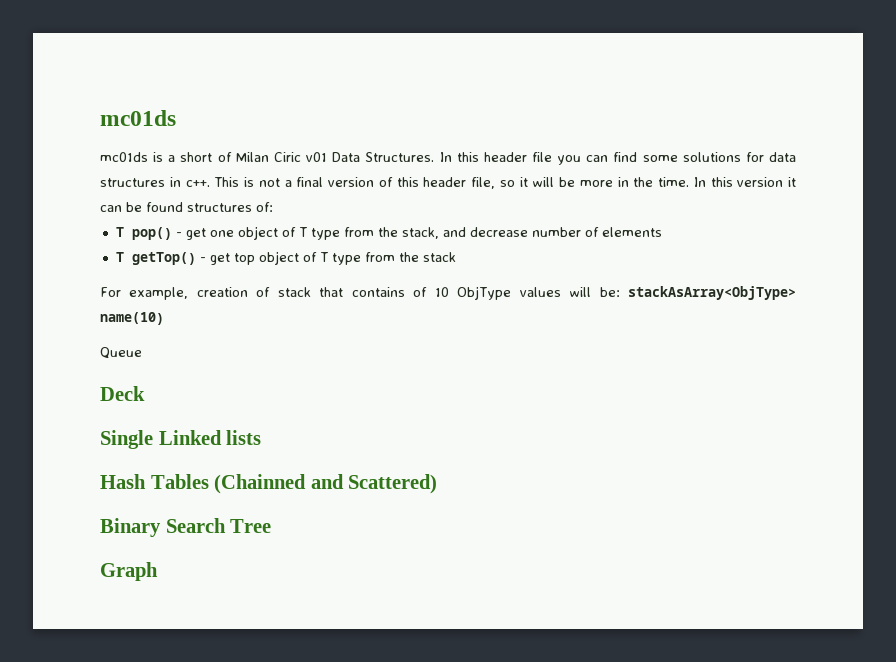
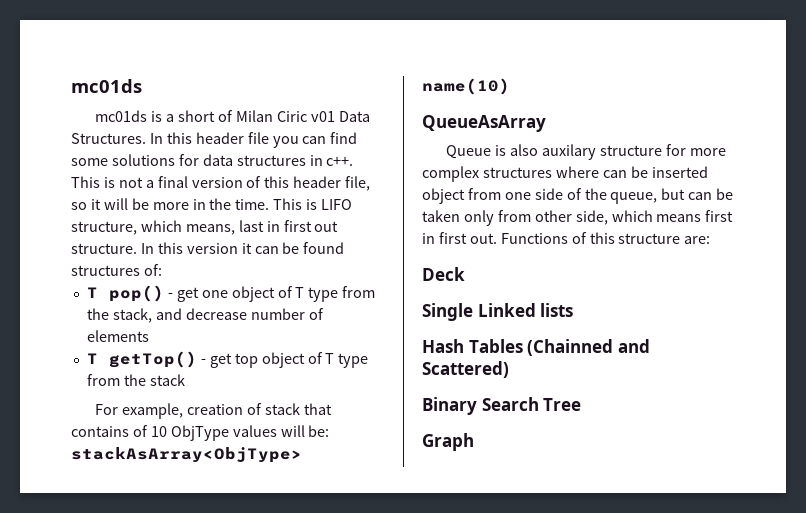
+ This is LIFO structure, which means, last in first out structure.
+ QueueAsArray
- Queue
+ Queue is also auxilary structure for more complex structures where can be inserted object from one side of the queue, but can be taken only from other side, which means first in first out. Functions of this structure are:

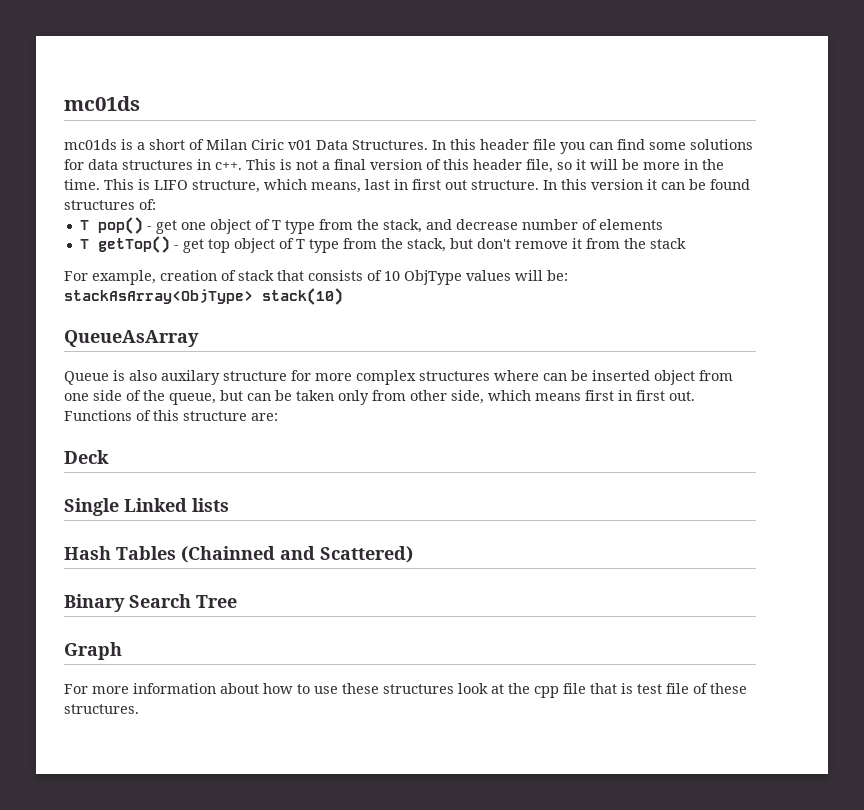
- T getTop() - get top object of T type from the stack
+ T getTop() - get top object of T type from the stack, but don't remove it from the stack
- For example, creation of stack that contains of 10 ObjType values will be: stackAsArray<ObjType> name(10)
+ For example, creation of stack that consists of 10 ObjType values will be: stackAsArray<ObjType> stack(10)
+ For more information about how to use these structures look at the cpp file that is test file of these structures.

